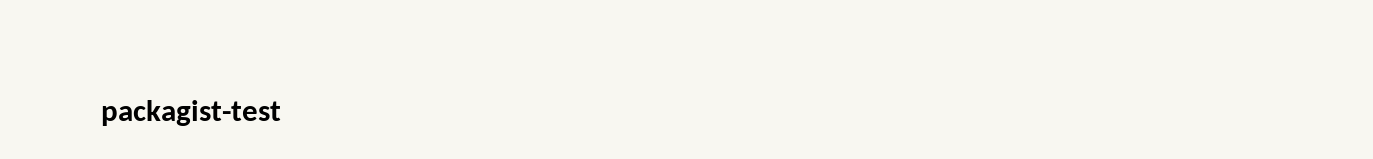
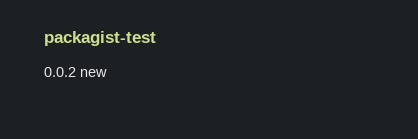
+ 0.0.2 new

